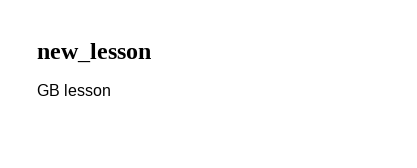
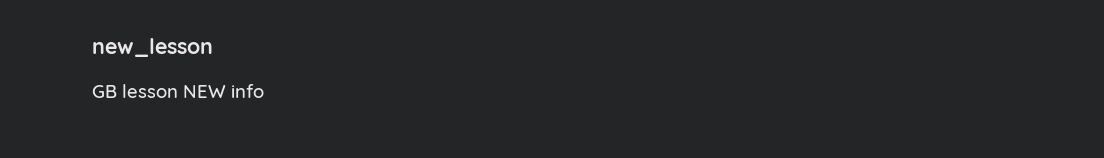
- GB lesson
+ GB lesson NEW info

